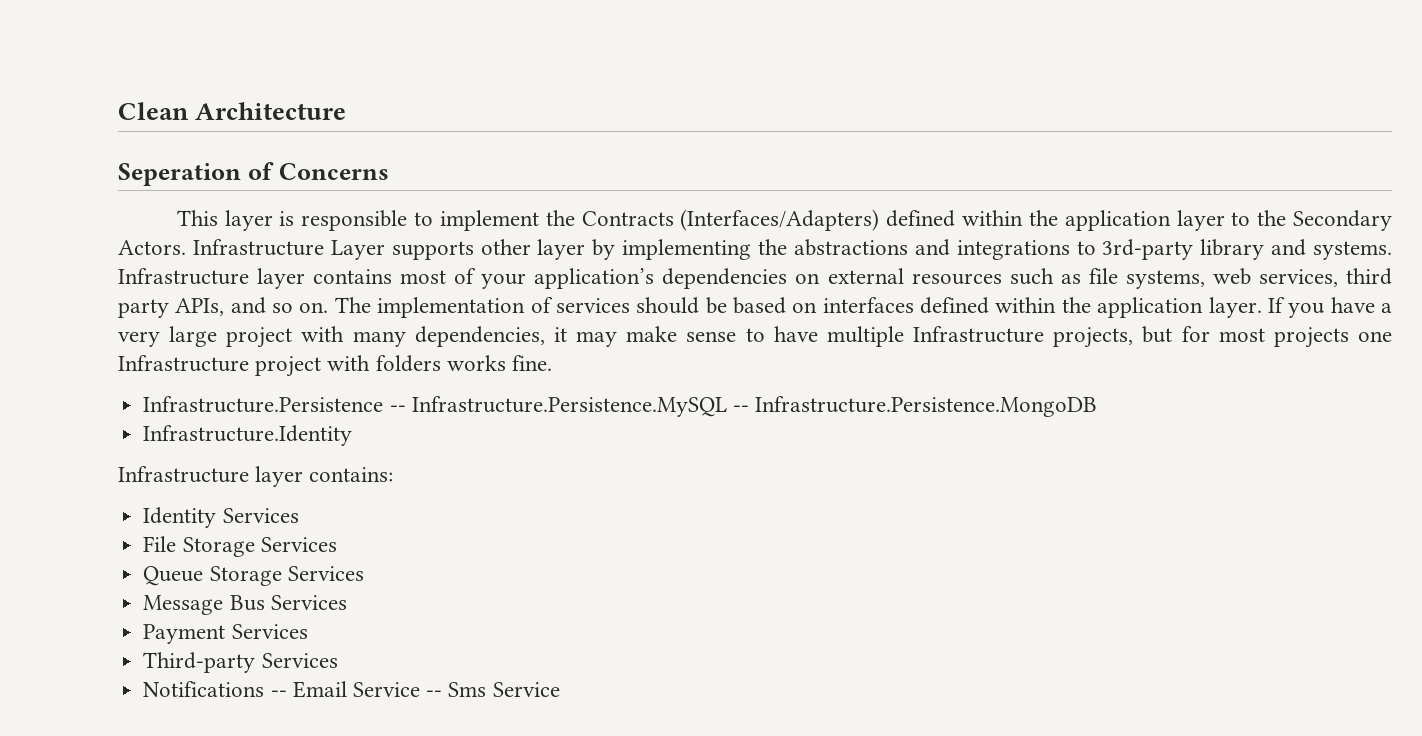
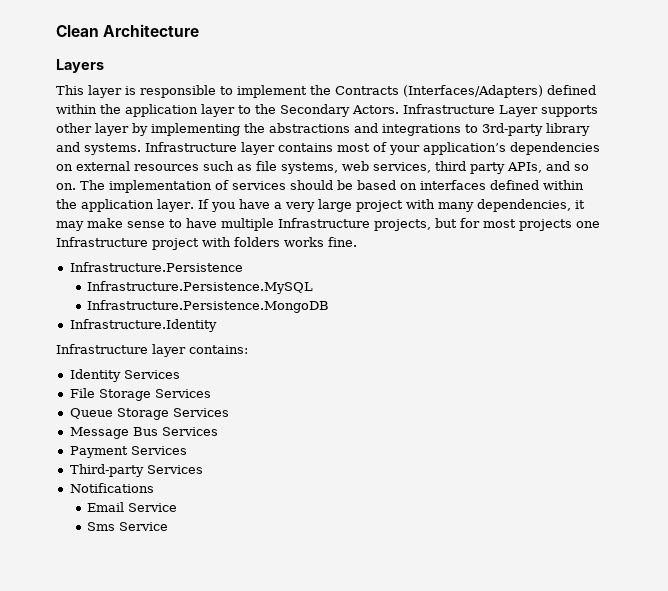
- Seperation of Concerns
+ Layers
- Infrastructure.Persistence -- Infrastructure.Persistence.MySQL -- Infrastructure.Persistence.MongoDB
+ Infrastructure.Persistence
+ Infrastructure.Persistence.MySQL
+ Infrastructure.Persistence.MongoDB
- Notifications -- Email Service -- Sms Service
+ Notifications
+ Email Service
+ Sms Service

